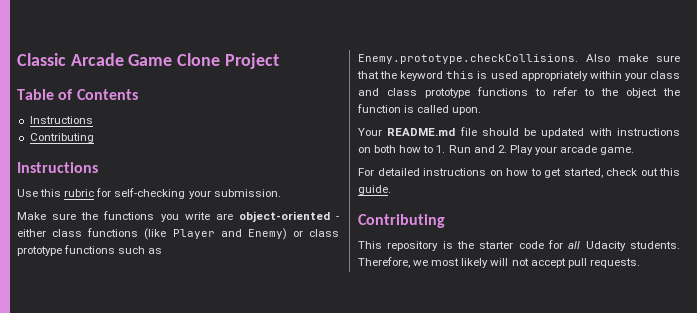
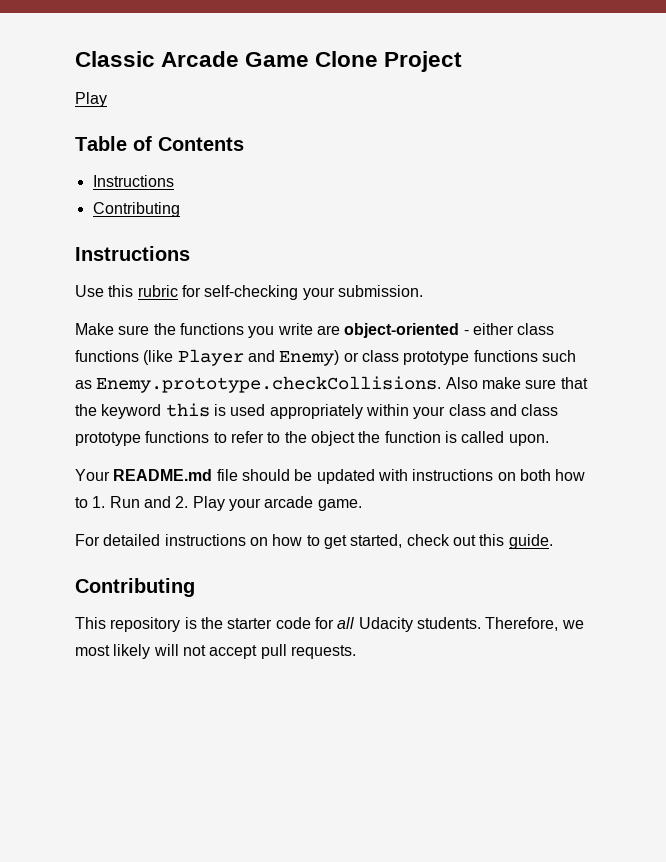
  Classic Arcade Game Clone Project
+ Play

